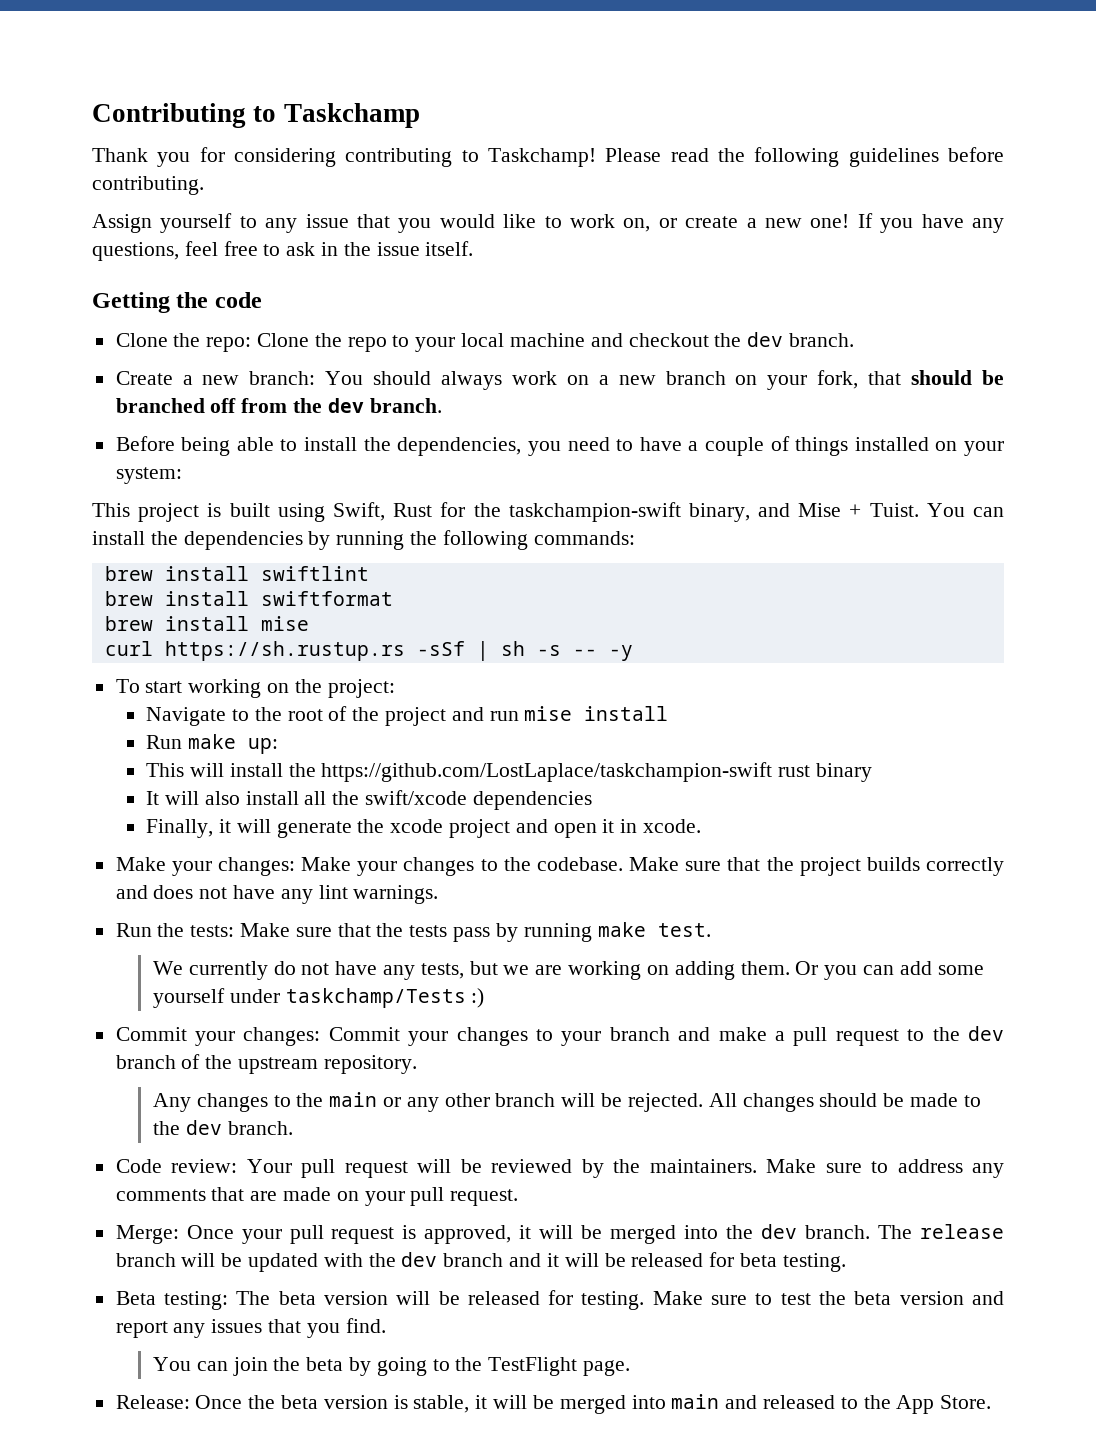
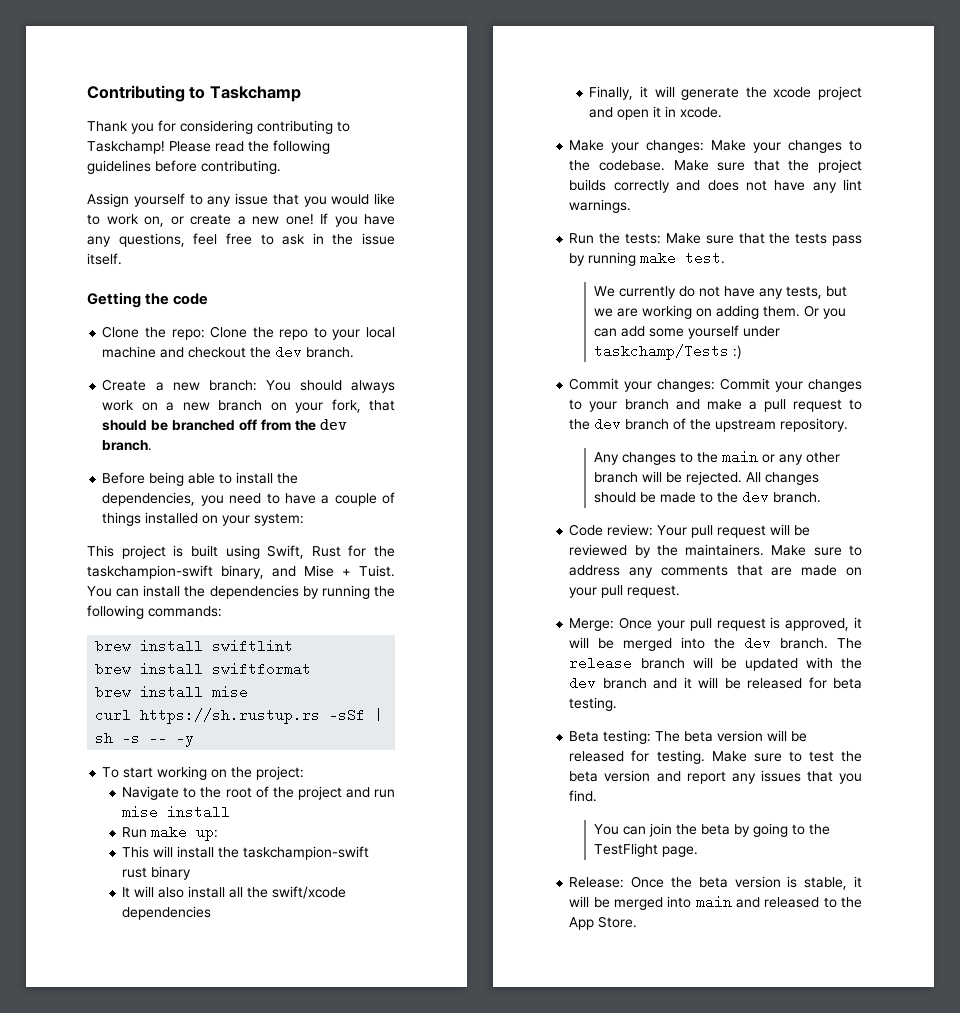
- This will install the https://github.com/LostLaplace/taskchampion-swift rust binary
+ This will install the taskchampion-swift rust binary

